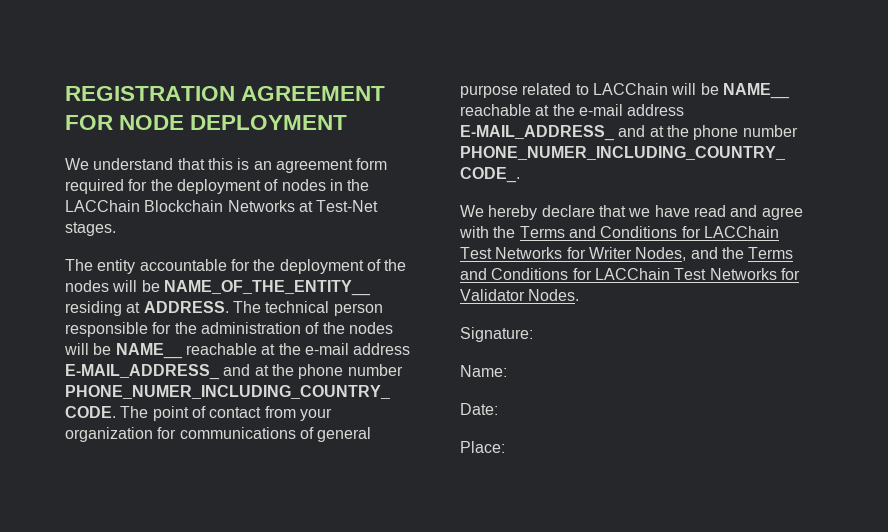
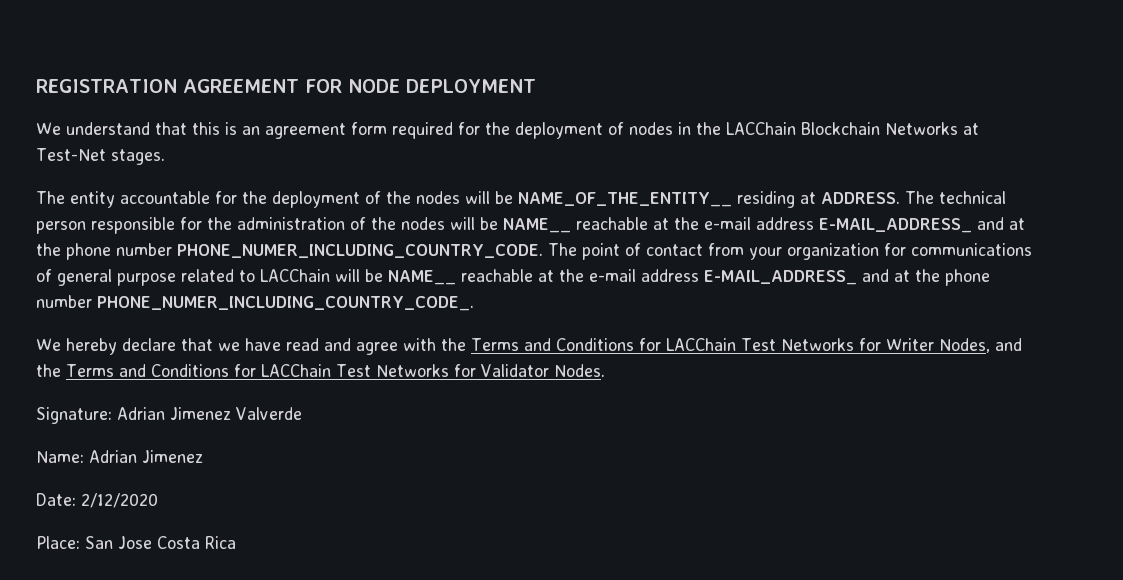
- Signature:
+ Signature: Adrian Jimenez Valverde
- Name:
+ Name: Adrian Jimenez
- Date:
+ Date: 2/12/2020
- Place:
+ Place: San Jose Costa Rica

